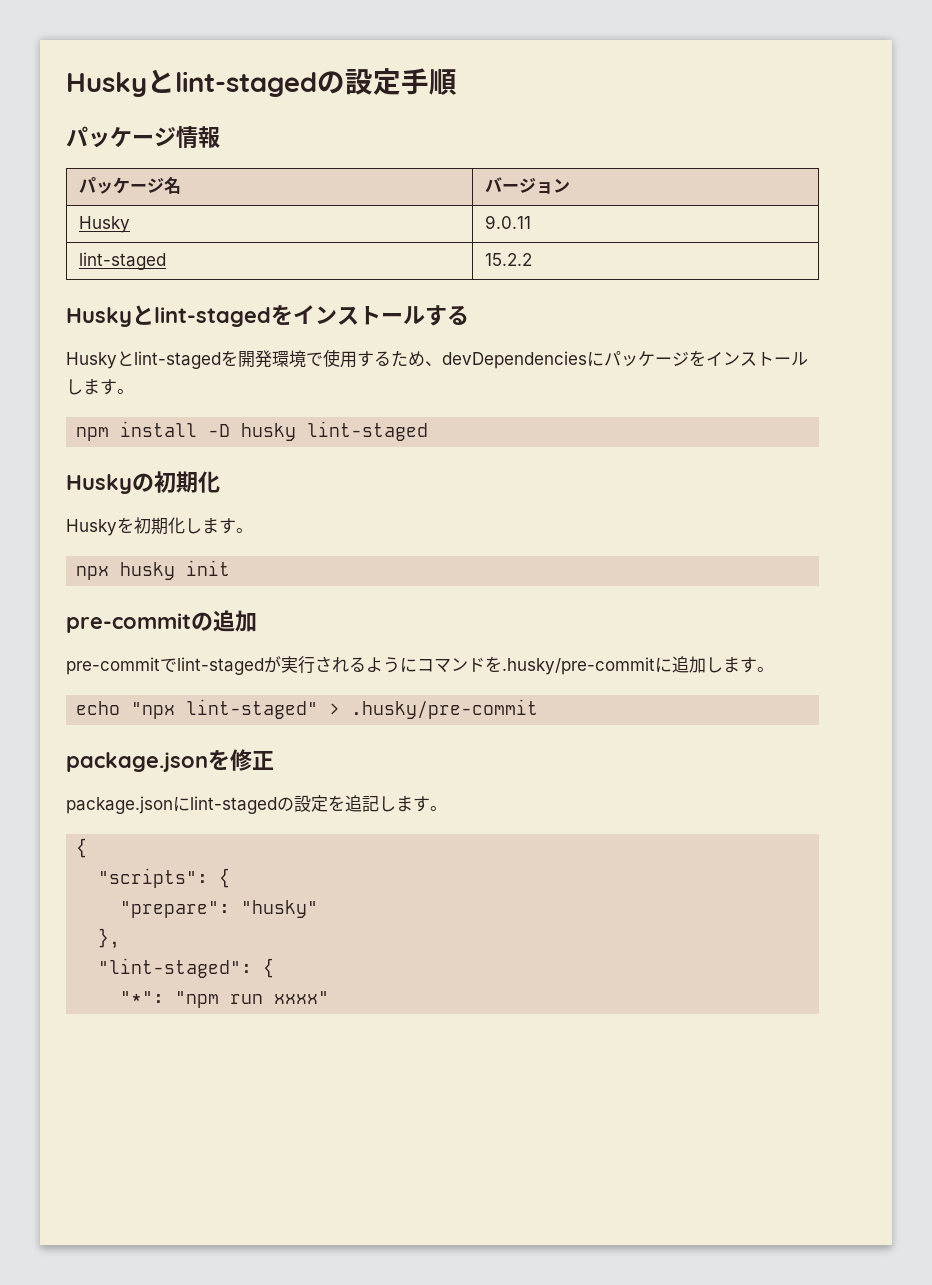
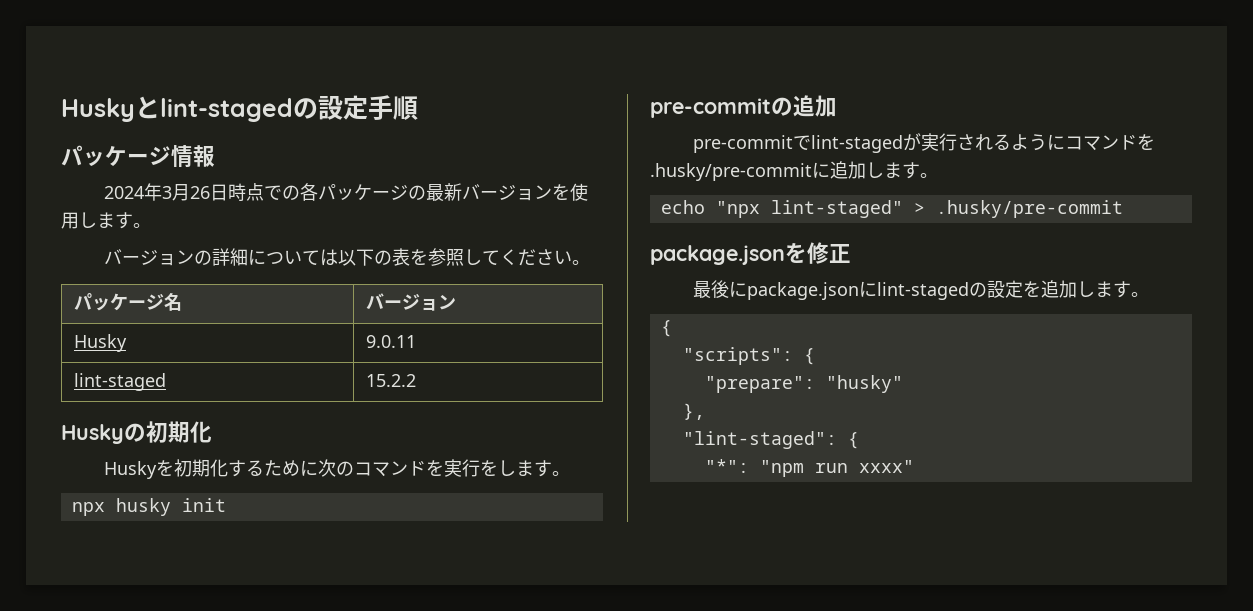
+ 2024年3月26日時点での各パッケージの最新バージョンを使用します。
+ バージョンの詳細については以下の表を参照してください。
- Huskyとlint-stagedをインストールする
- Huskyとlint-stagedを開発環境で使用するため、devDependenciesにパッケージをインストールします。
- npm install -D husky lint-staged
- Huskyを初期化します。
+ Huskyを初期化するために次のコマンドを実行をします。
- package.jsonにlint-stagedの設定を追記します。
+ 最後にpackage.jsonにlint-stagedの設定を追加します。

